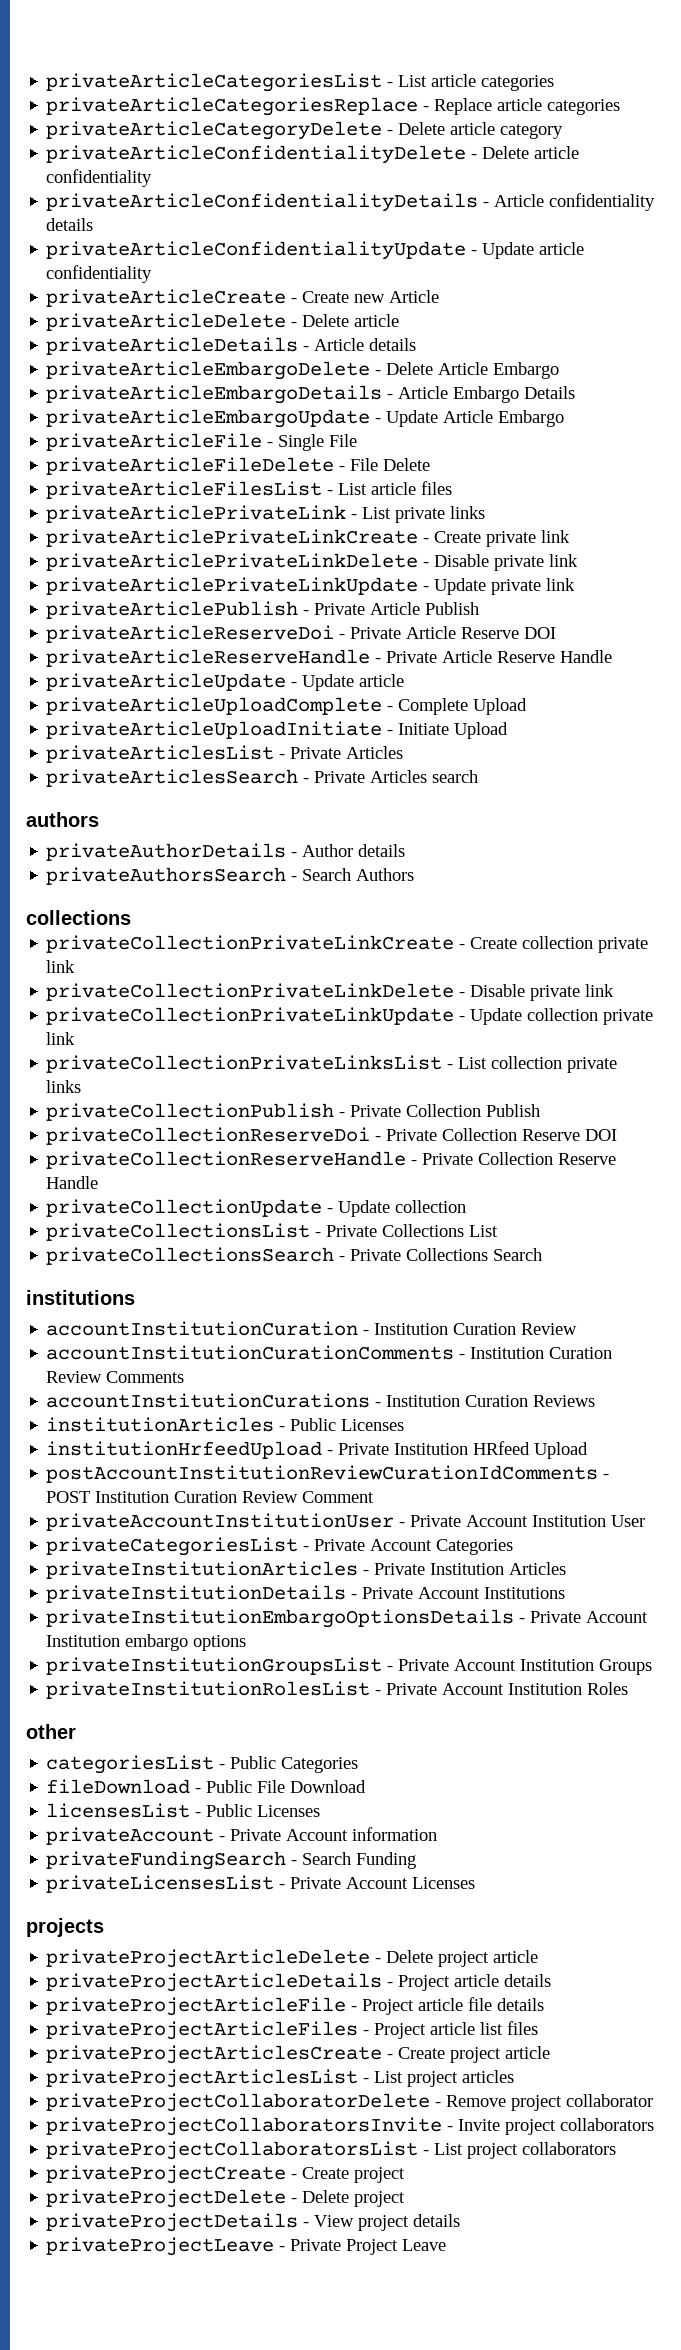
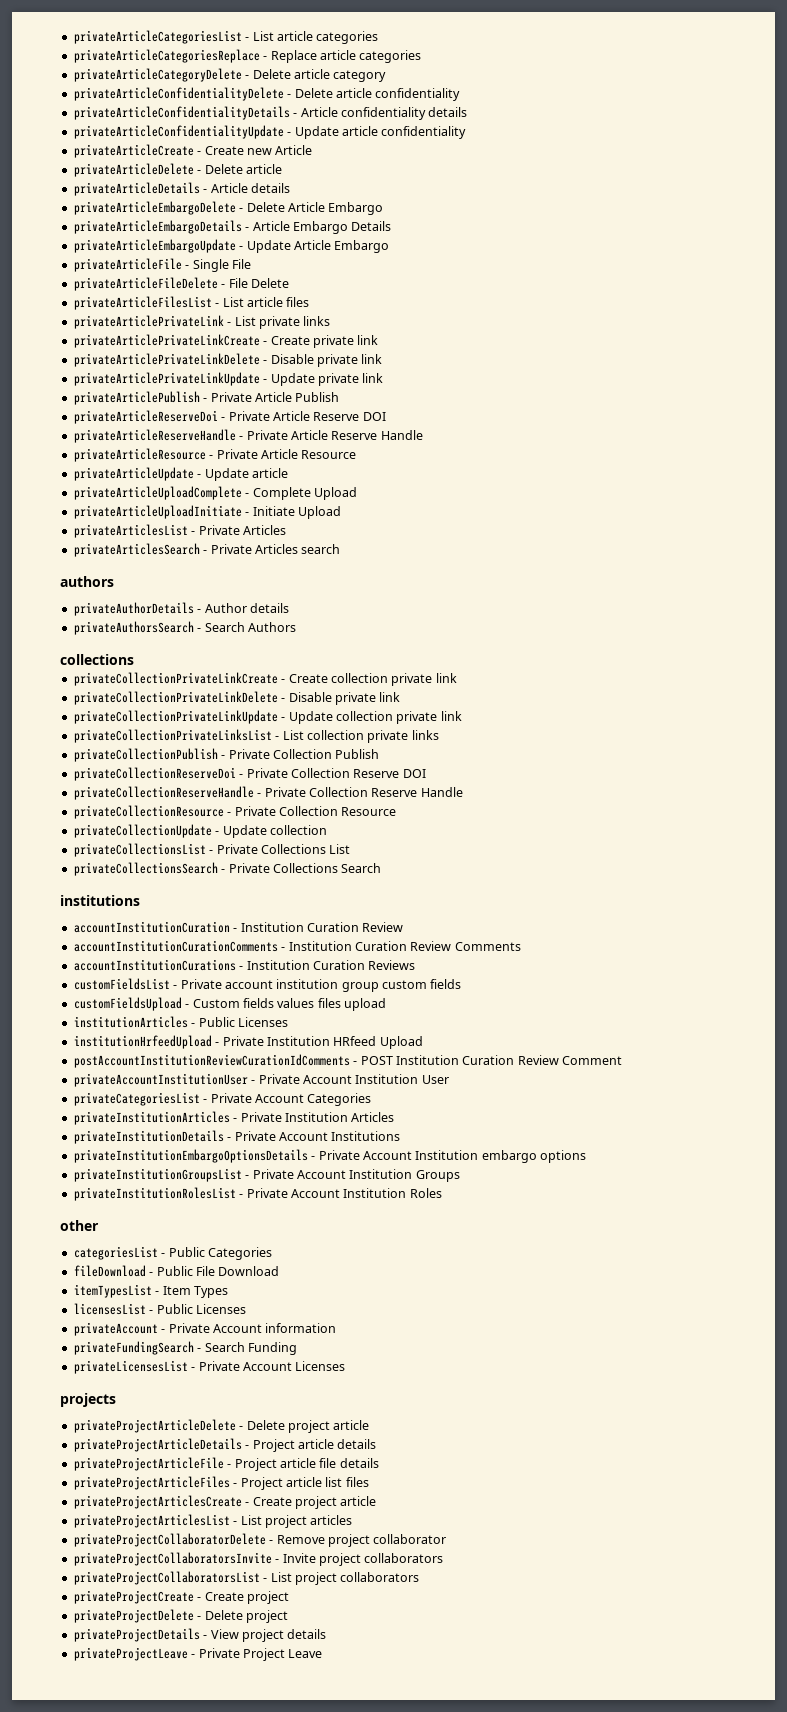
+ privateArticleResource - Private Article Resource
+ privateCollectionResource - Private Collection Resource
+ customFieldsList - Private account institution group custom fields
+ customFieldsUpload - Custom fields values files upload
+ itemTypesList - Item Types

